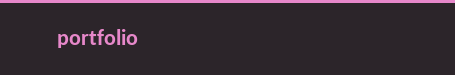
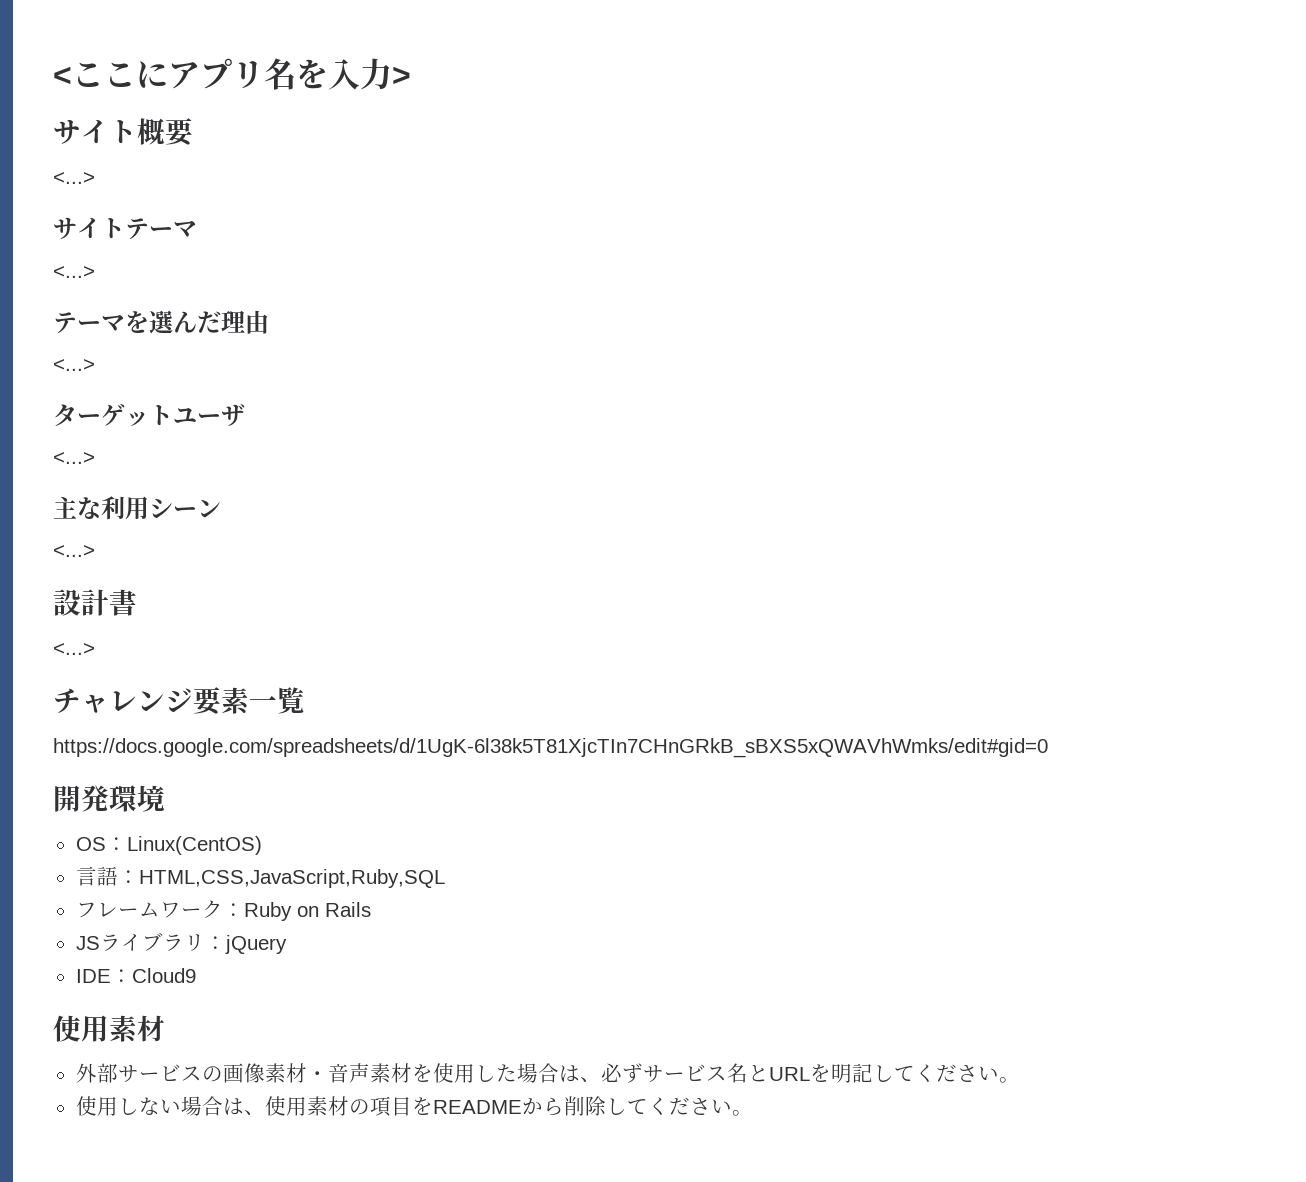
- portfolio
+ <ここにアプリ名を入力>
+ サイト概要
+ <...>
+ サイトテーマ
+ <...>
+ テーマを選んだ理由
+ <...>
+ ターゲットユーザ
+ <...>
+ 主な利用シーン
+ <...>
+ 設計書
+ <...>
+ チャレンジ要素一覧
+ https://docs.google.com/spreadsheets/d/1UgK-6l38k5T81XjcTIn7CHnGRkB_sBXS5xQWAVhWmks/edit#gid=0
+ 開発環境
+ OS：Linux(CentOS)
+ 言語：HTML,CSS,JavaScript,Ruby,SQL
+ フレームワーク：Ruby on Rails
+ JSライブラリ：jQuery
+ IDE：Cloud9
+ 使用素材
+ 外部サービスの画像素材・音声素材を使用した場合は、必ずサービス名とURLを明記してください。
+ 使用しない場合は、使用素材の項目をREADMEから削除してください。

